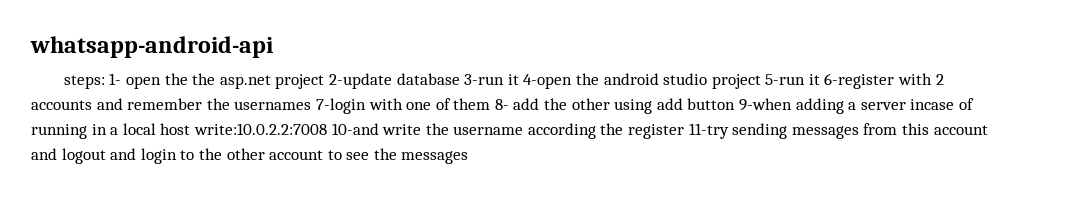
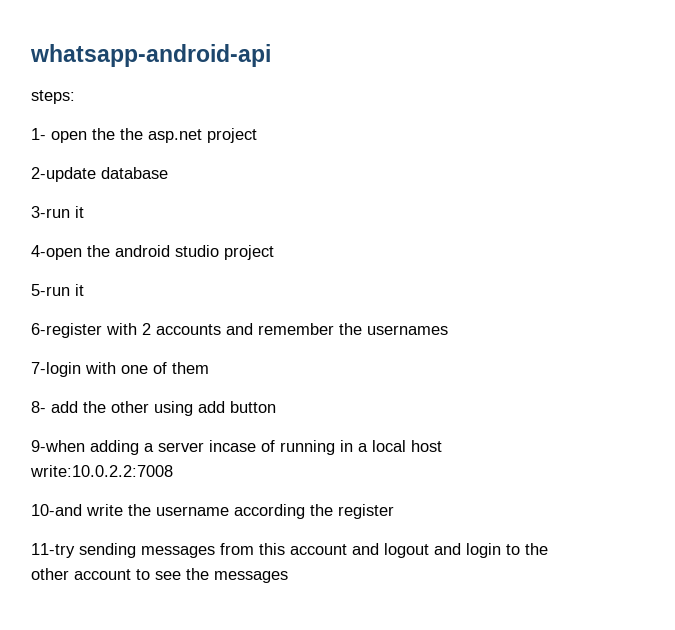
- steps: 1- open the the asp.net project 2-update database 3-run it 4-open the android studio project 5-run it 6-register with 2 accounts and remember the usernames 7-login with one of them 8- add the other using add button 9-when adding a server incase of running in a local host write:10.0.2.2:7008 10-and write the username according the register 11-try sending messages from this account and logout and login to the other account to see the messages
+ steps:
+ 1- open the the asp.net project
+ 2-update database
+ 3-run it
+ 4-open the android studio project
+ 5-run it
+ 6-register with 2 accounts and remember the usernames
+ 7-login with one of them
+ 8- add the other using add button
+ 9-when adding a server incase of running in a local host write:10.0.2.2:7008
+ 10-and write the username according the register
+ 11-try sending messages from this account and logout and login to the other account to see the messages

